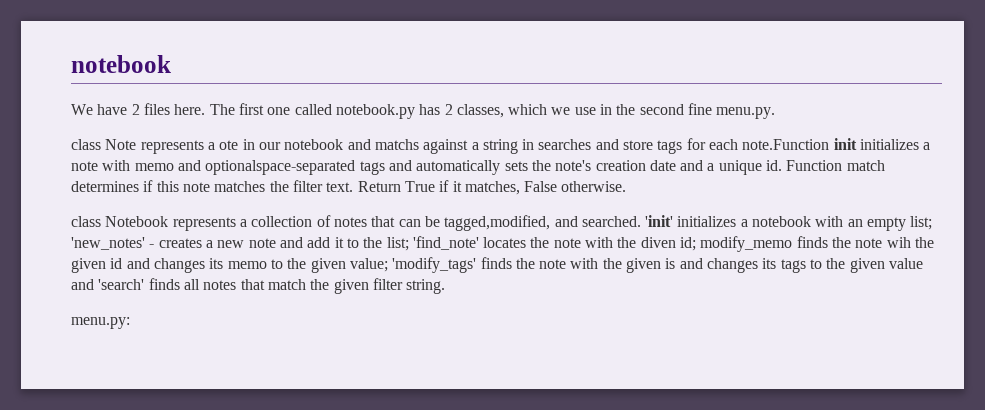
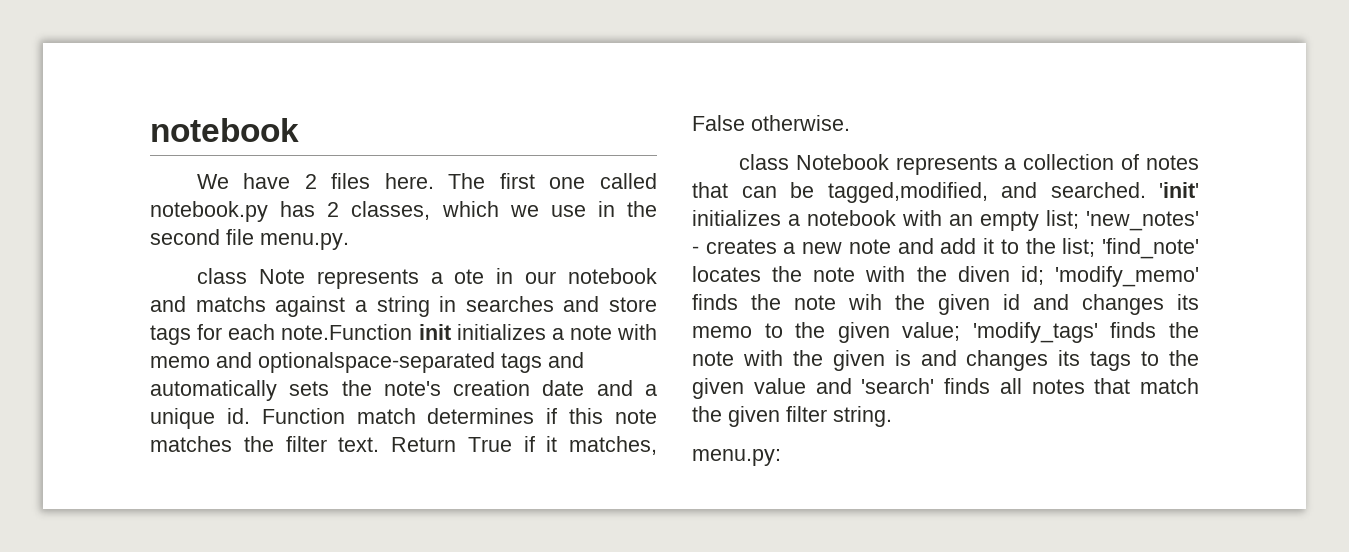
- The first one called notebook.py has 2 classes, which we use in the second fine menu.py.
+ The first one called notebook.py has 2 classes, which we use in the second file menu.py.
- modify_memo finds the note wih the given id and changes its memo to the given value;
+ 'modify_memo' finds the note wih the given id and changes its memo to the given value;

